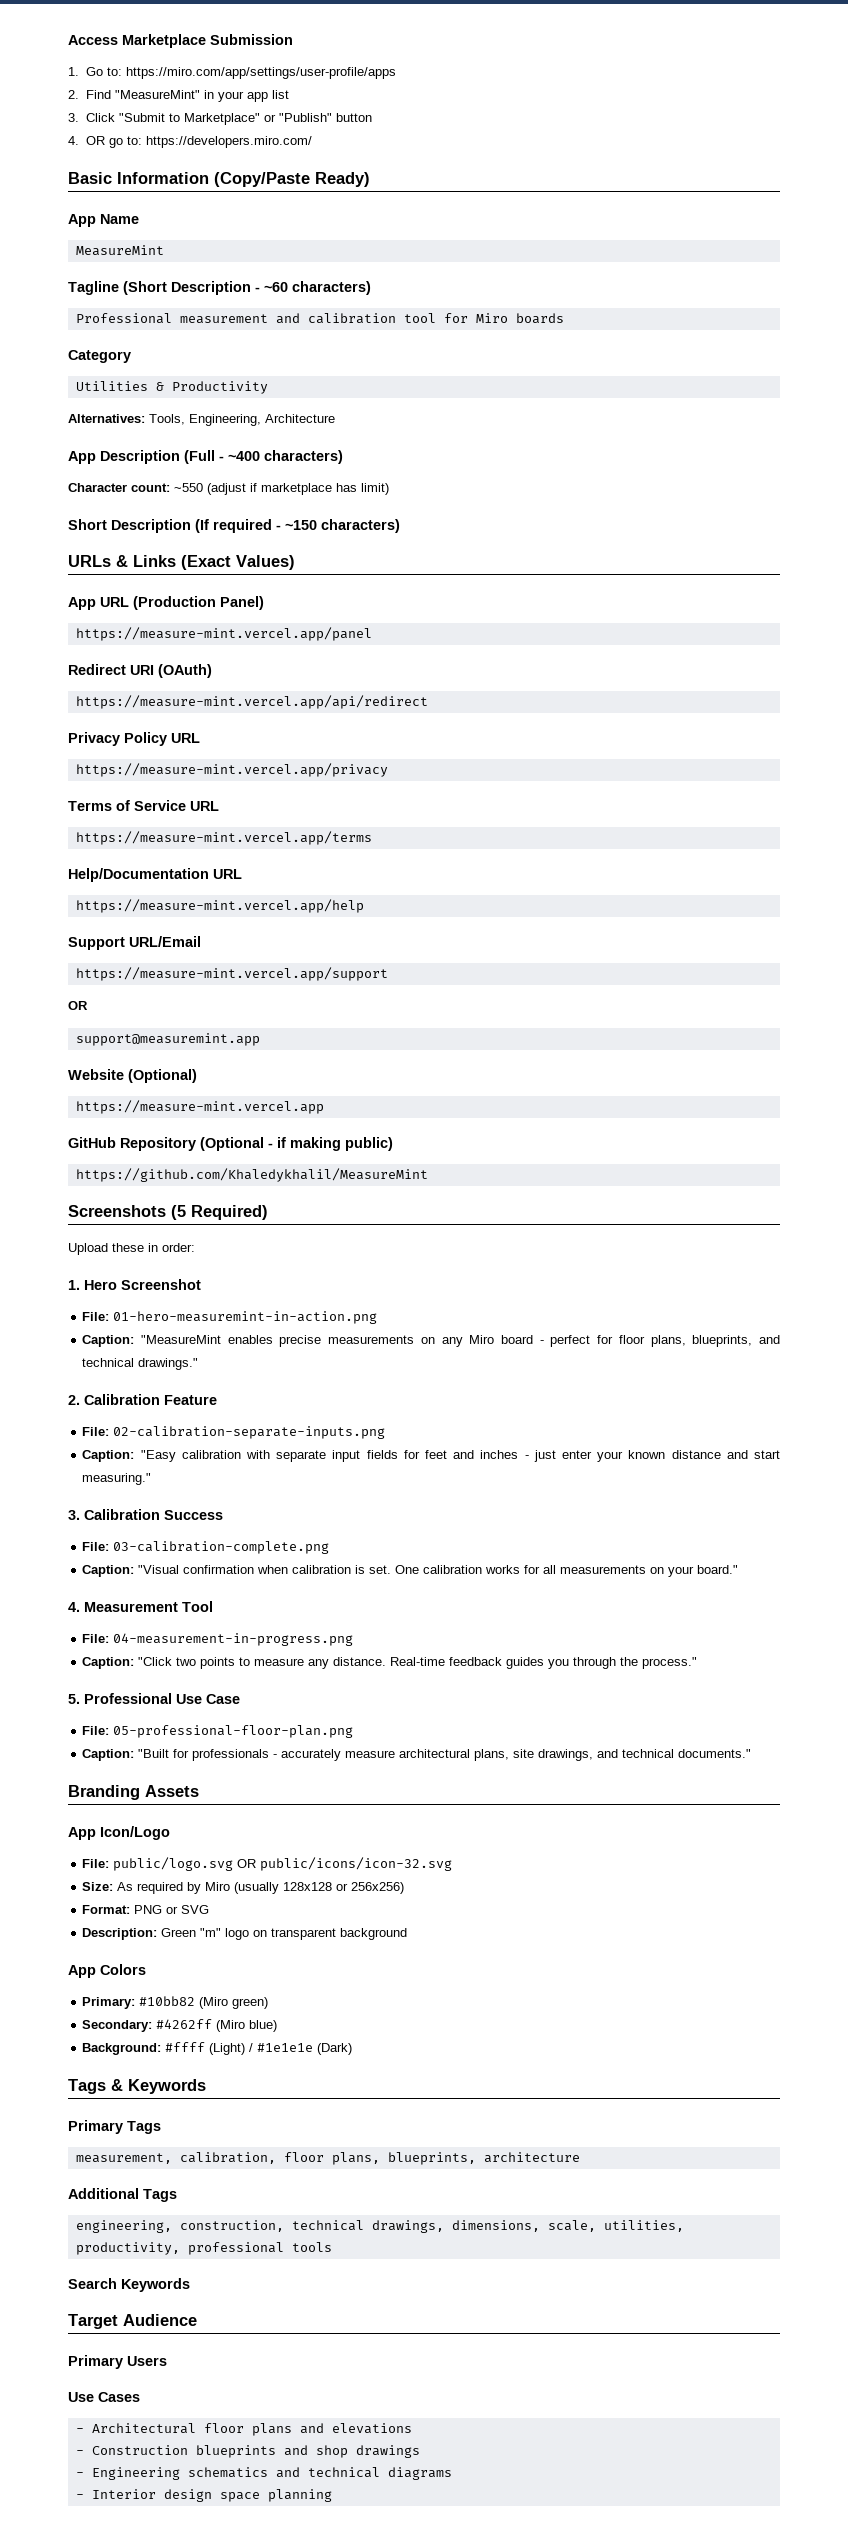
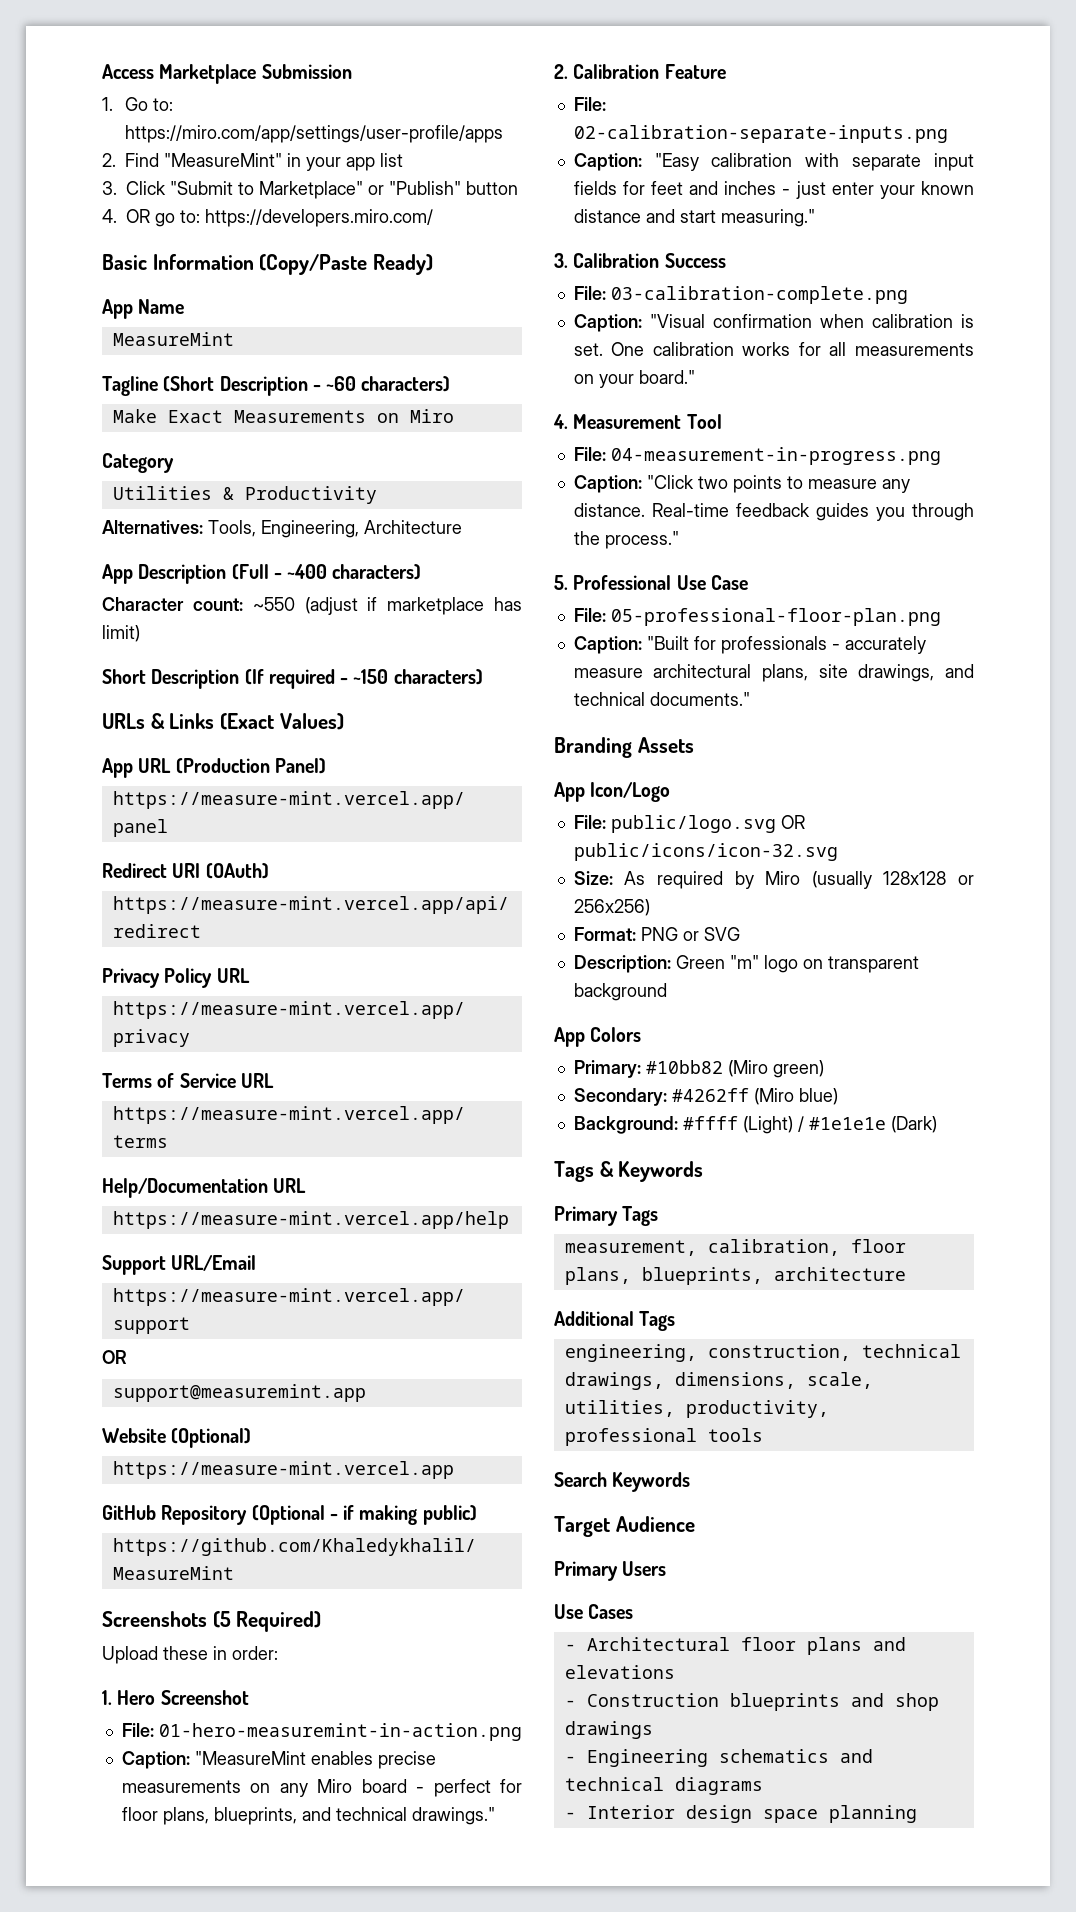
- Professional measurement and calibration tool for Miro boards
+ Make Exact Measurements on Miro

